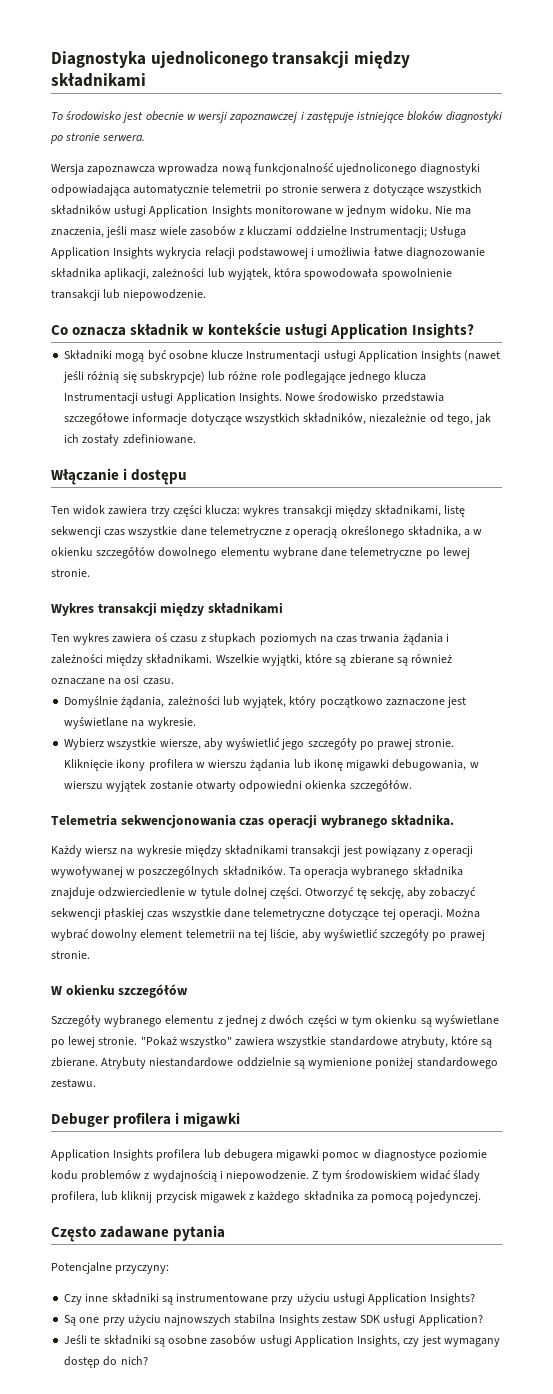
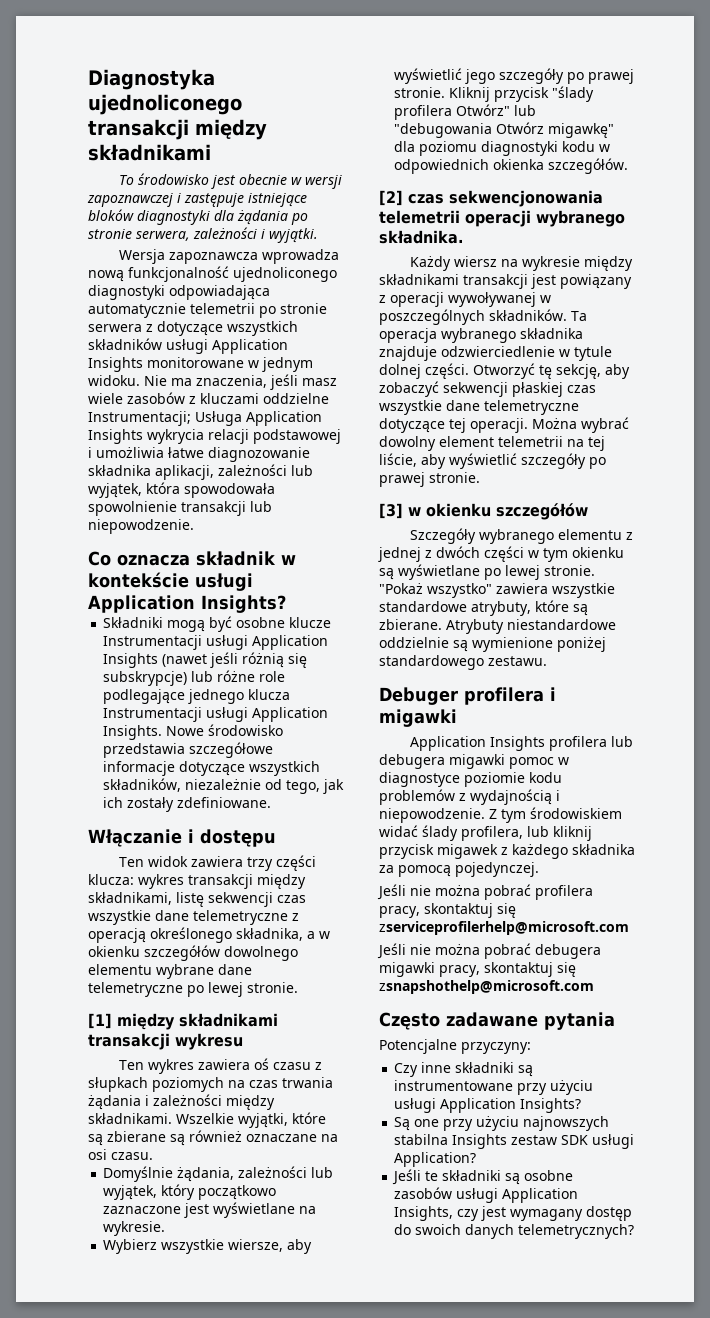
- To środowisko jest obecnie w wersji zapoznawczej i zastępuje istniejące bloków diagnostyki po stronie serwera.
+ To środowisko jest obecnie w wersji zapoznawczej i zastępuje istniejące bloków diagnostyki dla żądania po stronie serwera, zależności i wyjątki.
- Wykres transakcji między składnikami
+ [1] między składnikami transakcji wykresu
- Kliknięcie ikony profilera w wierszu żądania lub ikonę migawki debugowania, w wierszu wyjątek zostanie otwarty odpowiedni okienka szczegółów.
- Telemetria sekwencjonowania czas operacji wybranego składnika.
+ Kliknij przycisk "ślady profilera Otwórz" lub "debugowania Otwórz migawkę" dla poziomu diagnostyki kodu w odpowiednich okienka szczegółów.
+ [2] czas sekwencjonowania telemetrii operacji wybranego składnika.
- W okienku szczegółów
+ [3] w okienku szczegółów
+ Jeśli nie można pobrać profilera pracy, skontaktuj się zserviceprofilerhelp@microsoft.com
+ Jeśli nie można pobrać debugera migawki pracy, skontaktuj się zsnapshothelp@microsoft.com
- Jeśli te składniki są osobne zasobów usługi Application Insights, czy jest wymagany dostęp do nich?
+ Jeśli te składniki są osobne zasobów usługi Application Insights, czy jest wymagany dostęp do swoich danych telemetrycznych?

